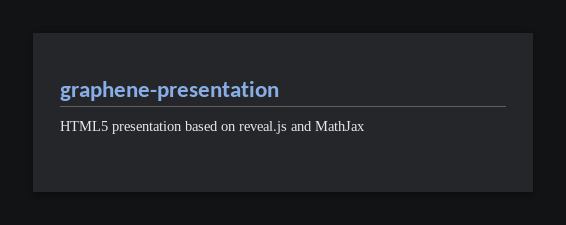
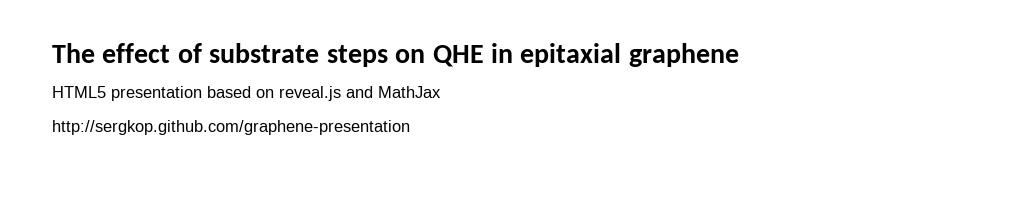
- graphene-presentation
+ The effect of substrate steps on QHE in epitaxial graphene
+ http://sergkop.github.com/graphene-presentation

